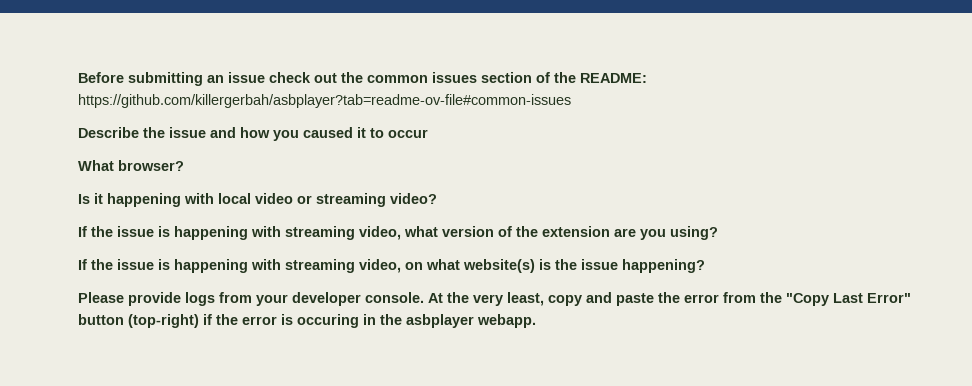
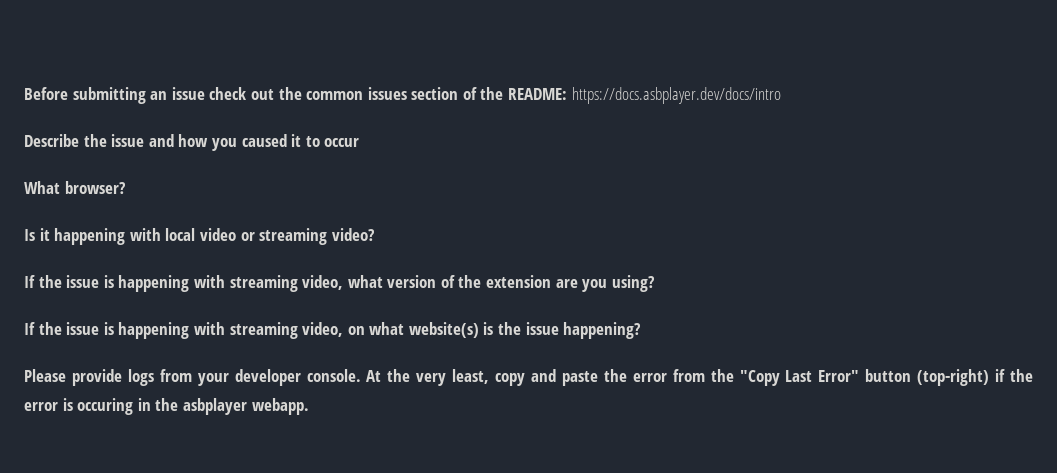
- Before submitting an issue check out the common issues section of the README: https://github.com/killergerbah/asbplayer?tab=readme-ov-file#common-issues
+ Before submitting an issue check out the common issues section of the README: https://docs.asbplayer.dev/docs/intro

